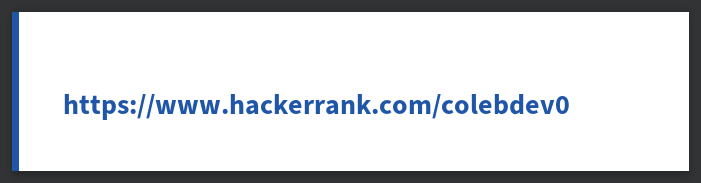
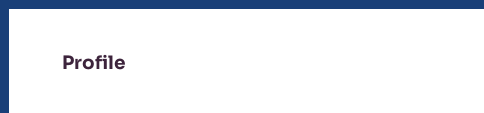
- https://www.hackerrank.com/colebdev0
+ Profile

